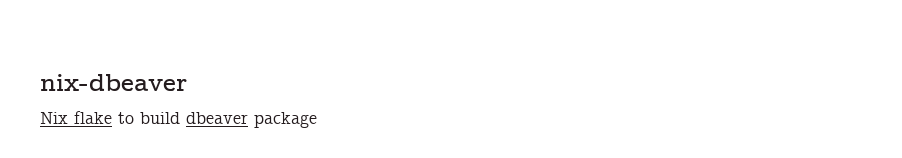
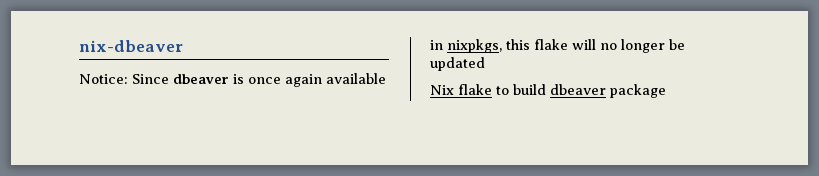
+ Notice: Since dbeaver is once again available in nixpkgs, this flake will no longer be updated

